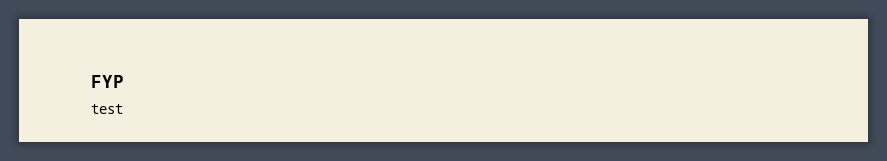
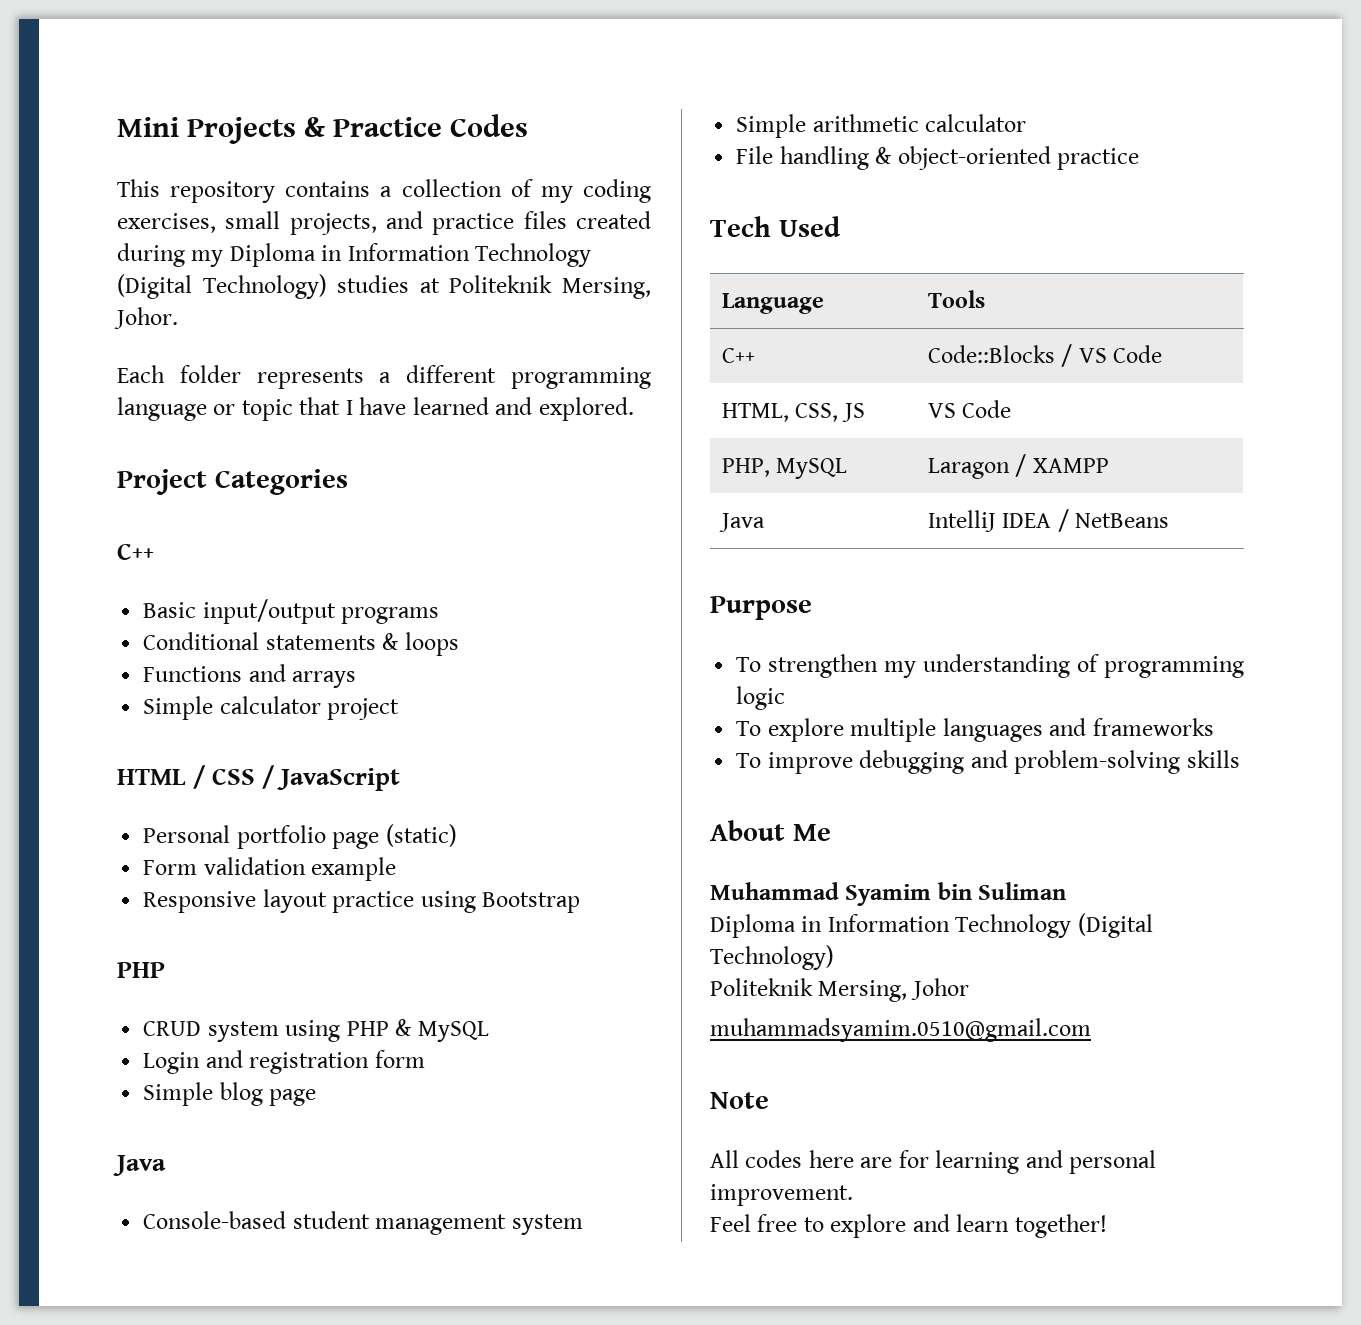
- FYP
- test
+ Mini Projects & Practice Codes
+ This repository contains a collection of my coding exercises, small projects, and practice files created during my Diploma in Information Technology (Digital Technology) studies at Politeknik Mersing, Johor.
+ Each folder represents a different programming language or topic that I have learned and explored.
+ Project Categories
+ C++
+ Basic input/output programs
+ Conditional statements & loops
+ Functions and arrays
+ Simple calculator project
+ HTML / CSS / JavaScript
+ Personal portfolio page (static)
+ Form validation example
+ Responsive layout practice using Bootstrap
+ PHP
+ CRUD system using PHP & MySQL
+ Login and registration form
+ Simple blog page
+ Java
+ Console-based student management system
+ Simple arithmetic calculator
+ File handling & object-oriented practice
+ Tech Used
+ Language | Tools
+ C++ | Code::Blocks / VS Code
+ HTML, CSS, JS | VS Code
+ PHP, MySQL | Laragon / XAMPP
+ Java | IntelliJ IDEA / NetBeans
+ Purpose
+ To strengthen my understanding of programming logic
+ To explore multiple languages and frameworks
+ To improve debugging and problem-solving skills
+ About Me
+ Muhammad Syamim bin Suliman
+ Diploma in Information Technology (Digital Technology)
+ Politeknik Mersing, Johor
+ muhammadsyamim.0510@gmail.com
+ Note
+ All codes here are for learning and personal improvement.
+ Feel free to explore and learn together!

